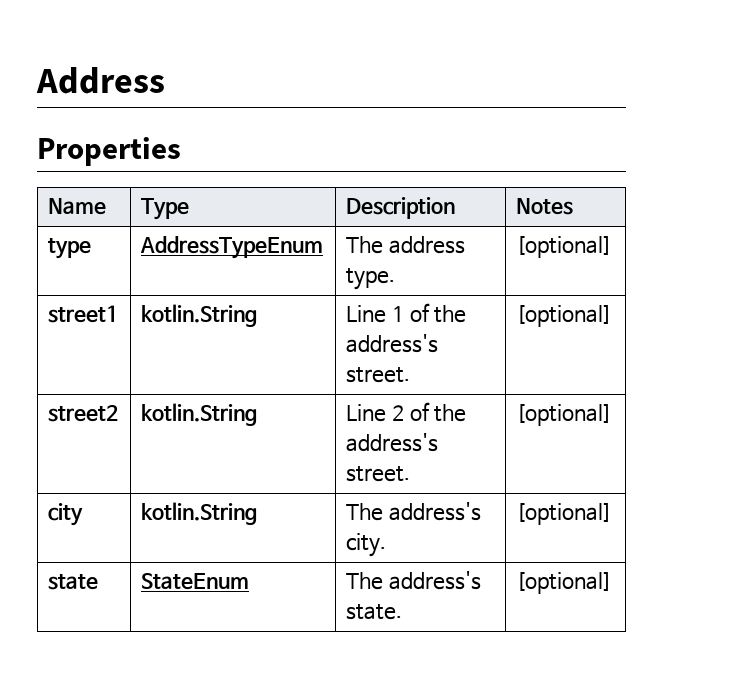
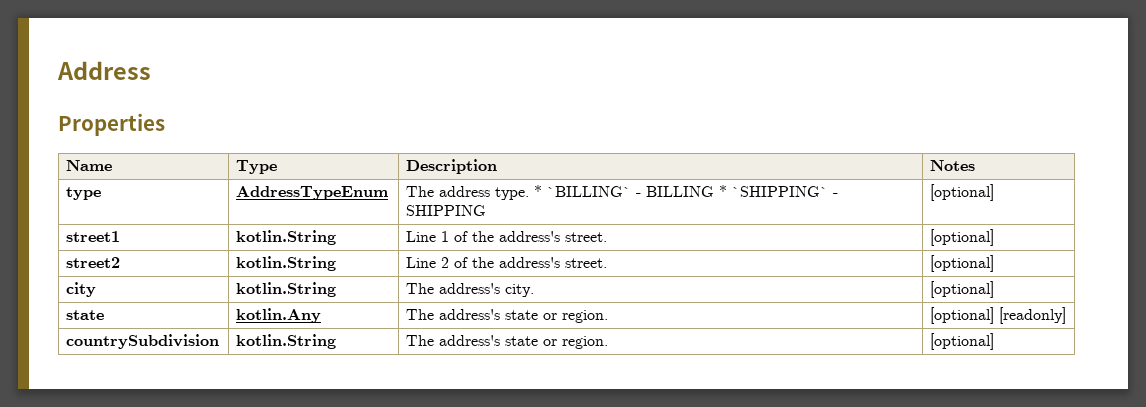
- type | AddressTypeEnum | The address type. | [optional]
+ type | AddressTypeEnum | The address type. * `BILLING` - BILLING * `SHIPPING` - SHIPPING | [optional]
- state | StateEnum | The address's state. | [optional]
+ state | kotlin.Any | The address's state or region. | [optional] [readonly]
+ countrySubdivision | kotlin.String | The address's state or region. | [optional]

